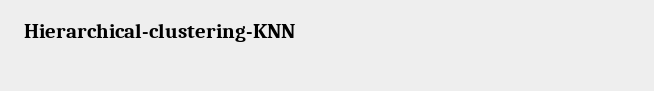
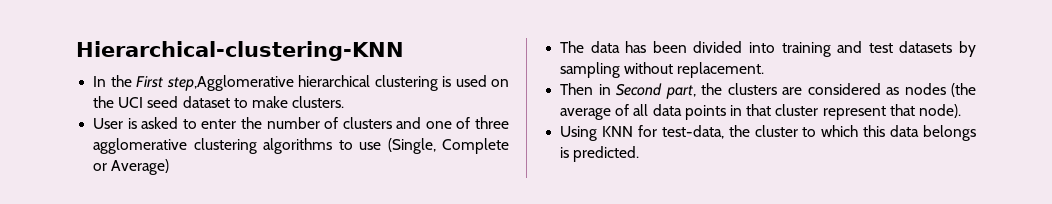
+ In the First step,Agglomerative hierarchical clustering is used on the UCI seed dataset to make clusters.
+ User is asked to enter the number of clusters and one of three agglomerative clustering algorithms to use (Single, Complete or Average)
+ The data has been divided into training and test datasets by sampling without replacement.
+ Then in Second part, the clusters are considered as nodes (the average of all data points in that cluster represent that node).
+ Using KNN for test-data, the cluster to which this data belongs is predicted.

